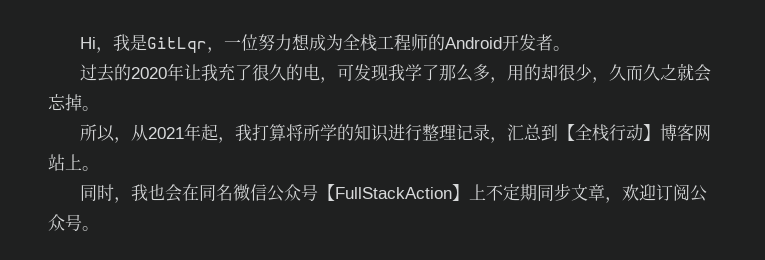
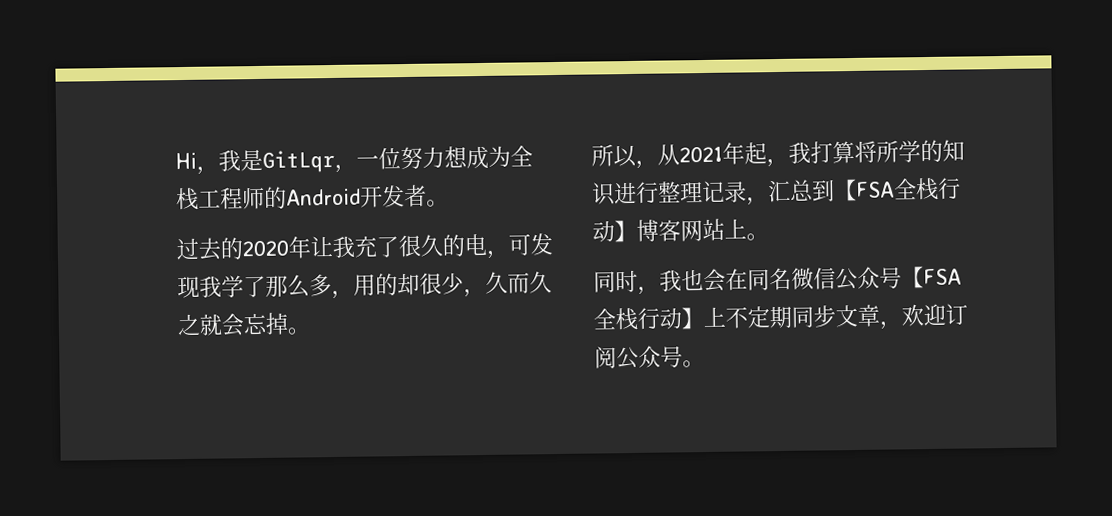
- 所以，从2021年起，我打算将所学的知识进行整理记录，汇总到【全栈行动】博客网站上。
+ 所以，从2021年起，我打算将所学的知识进行整理记录，汇总到【FSA全栈行动】博客网站上。
- 同时，我也会在同名微信公众号【FullStackAction】上不定期同步文章，欢迎订阅公众号。
+ 同时，我也会在同名微信公众号【FSA全栈行动】上不定期同步文章，欢迎订阅公众号。

